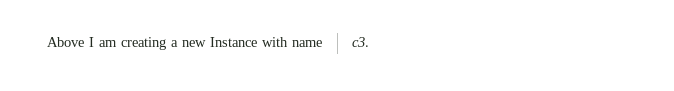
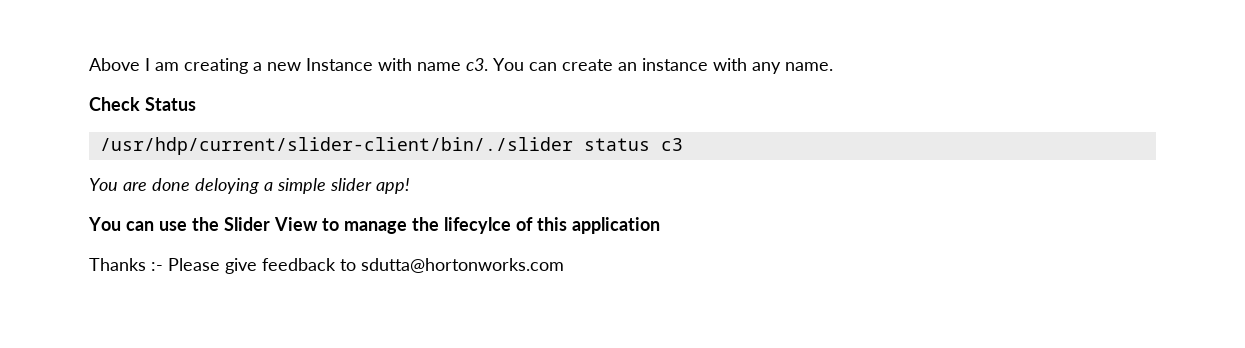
+ You can create an instance with any name.
+ Check Status
+ /usr/hdp/current/slider-client/bin/./slider status c3
+ You are done deloying a simple slider app!
+ You can use the Slider View to manage the lifecylce of this application
+ Thanks :- Please give feedback to sdutta@hortonworks.com

